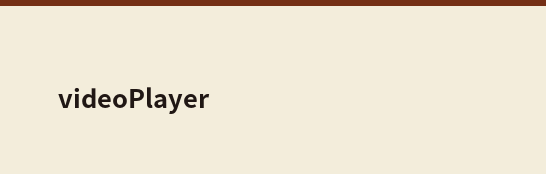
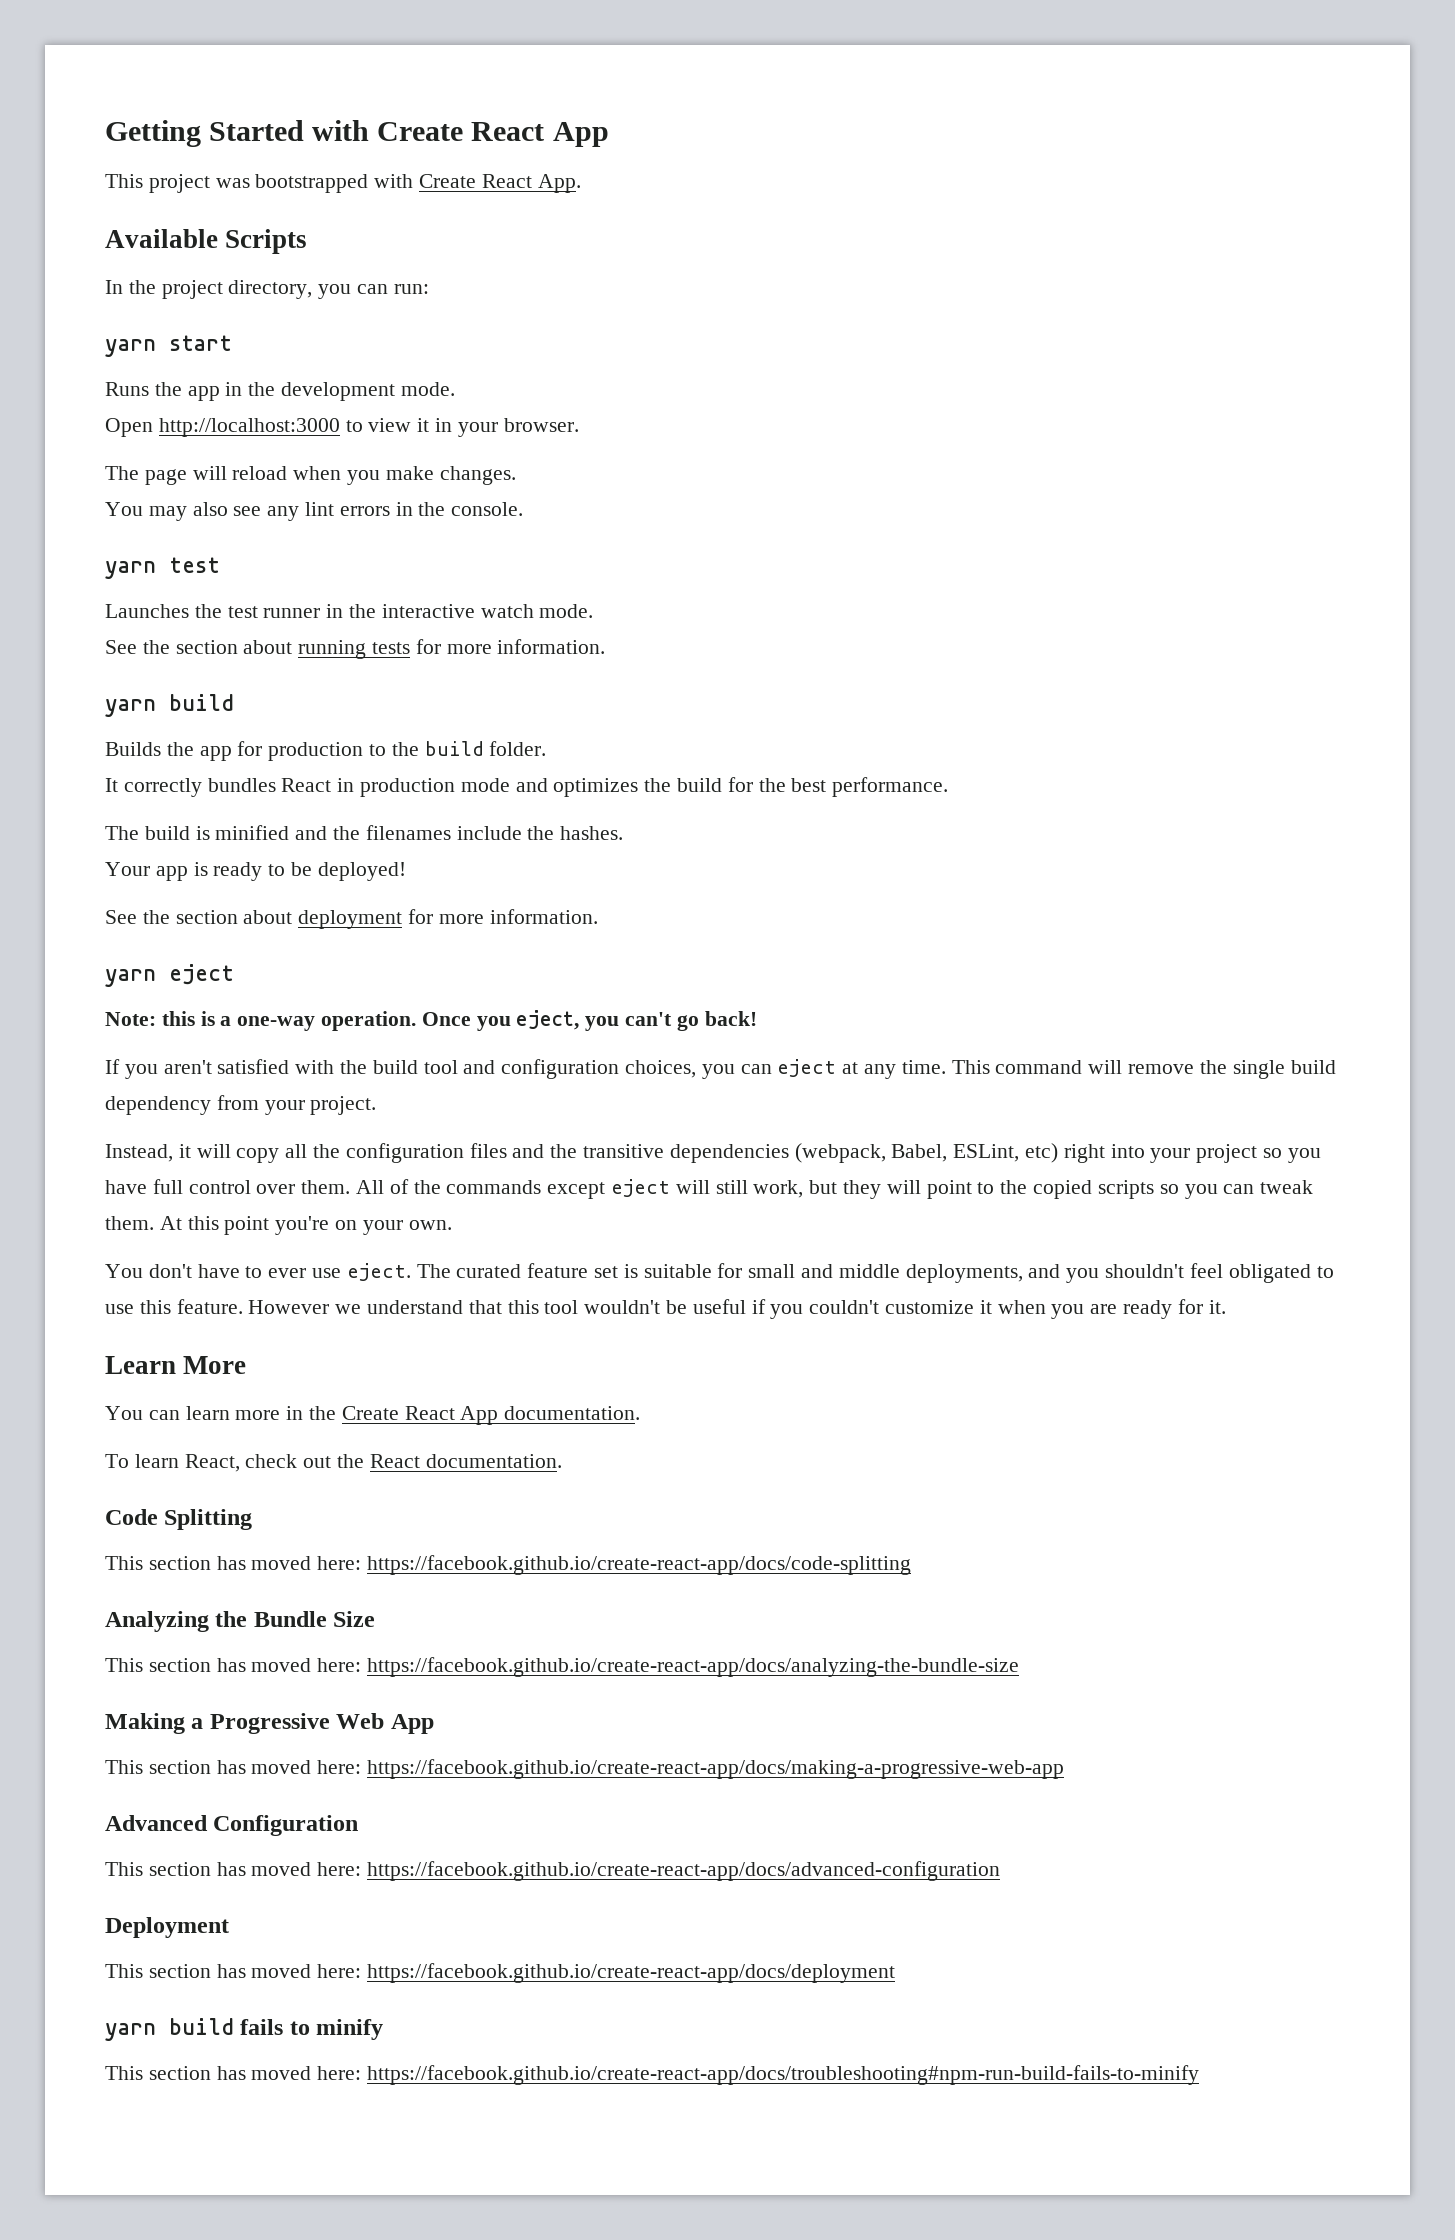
- videoPlayer
+ Getting Started with Create React App
+ This project was bootstrapped with Create React App.
+ Available Scripts
+ In the project directory, you can run:
+ yarn start
+ Runs the app in the development mode.
+ Open http://localhost:3000 to view it in your browser.
+ The page will reload when you make changes.
+ You may also see any lint errors in the console.
+ yarn test
+ Launches the test runner in the interactive watch mode.
+ See the section about running tests for more information.
+ yarn build
+ Builds the app for production to the build folder.
+ It correctly bundles React in production mode and optimizes the build for the best performance.
+ The build is minified and the filenames include the hashes.
+ Your app is ready to be deployed!
+ See the section about deployment for more information.
+ yarn eject
+ Note: this is a one-way operation. Once you eject, you can't go back!
+ If you aren't satisfied with the build tool and configuration choices, you can eject at any time. This command will remove the single build dependency from your project.
+ Instead, it will copy all the configuration files and the transitive dependencies (webpack, Babel, ESLint, etc) right into your project so you have full control over them. All of the commands except eject will still work, but they will point to the copied scripts so you can tweak them. At this point you're on your own.
+ You don't have to ever use eject. The curated feature set is suitable for small and middle deployments, and you shouldn't feel obligated to use this feature. However we understand that this tool wouldn't be useful if you couldn't customize it when you are ready for it.
+ Learn More
+ You can learn more in the Create React App documentation.
+ To learn React, check out the React documentation.
+ Code Splitting
+ This section has moved here: https://facebook.github.io/create-react-app/docs/code-splitting
+ Analyzing the Bundle Size
+ This section has moved here: https://facebook.github.io/create-react-app/docs/analyzing-the-bundle-size
+ Making a Progressive Web App
+ This section has moved here: https://facebook.github.io/create-react-app/docs/making-a-progressive-web-app
+ Advanced Configuration
+ This section has moved here: https://facebook.github.io/create-react-app/docs/advanced-configuration
+ Deployment
+ This section has moved here: https://facebook.github.io/create-react-app/docs/deployment
+ yarn build fails to minify
+ This section has moved here: https://facebook.github.io/create-react-app/docs/troubleshooting#npm-run-build-fails-to-minify

